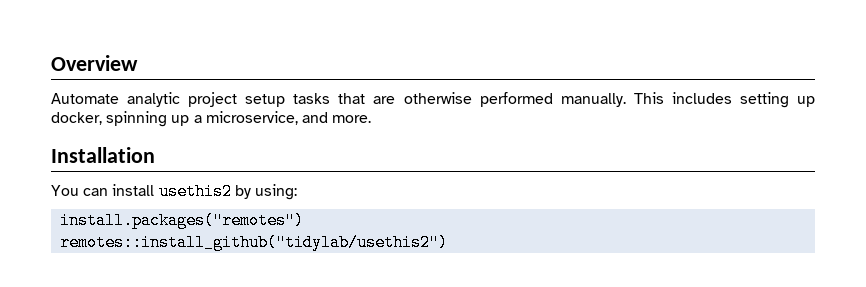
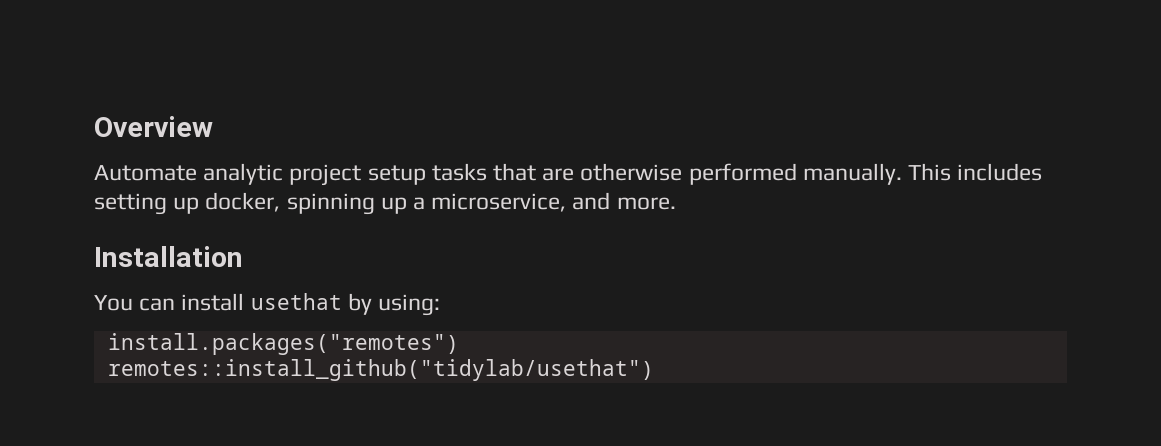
- You can install usethis2 by using:
+ You can install usethat by using:
- remotes::install_github("tidylab/usethis2")
+ remotes::install_github("tidylab/usethat")

